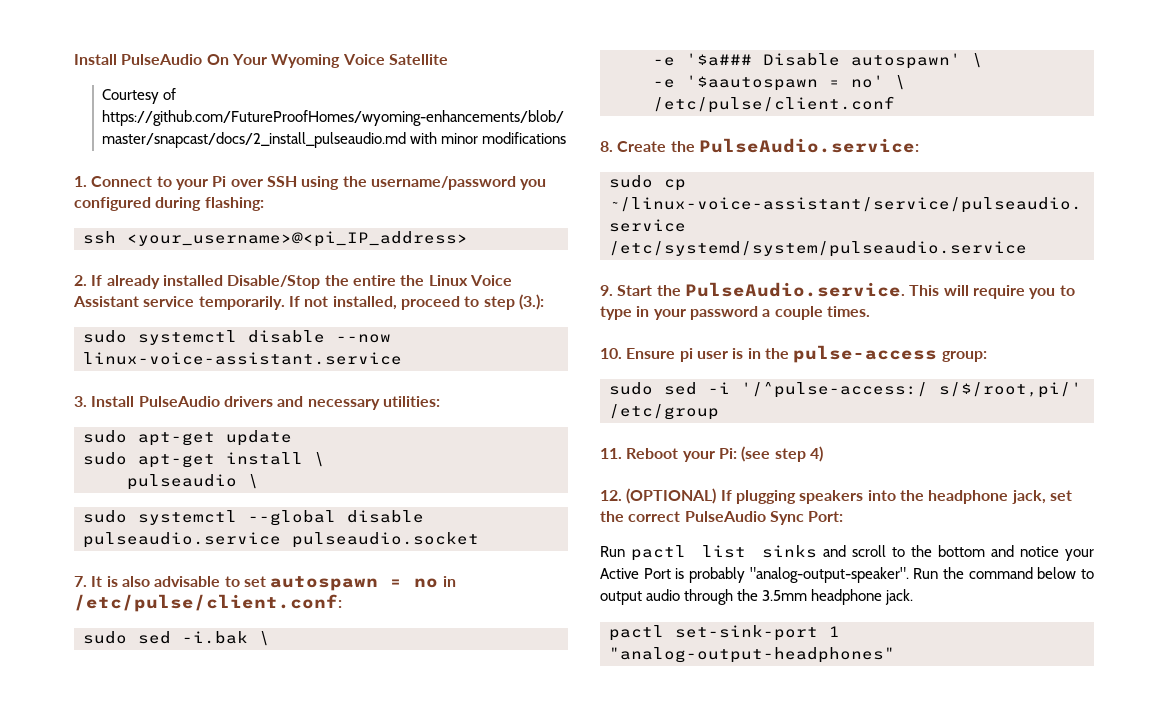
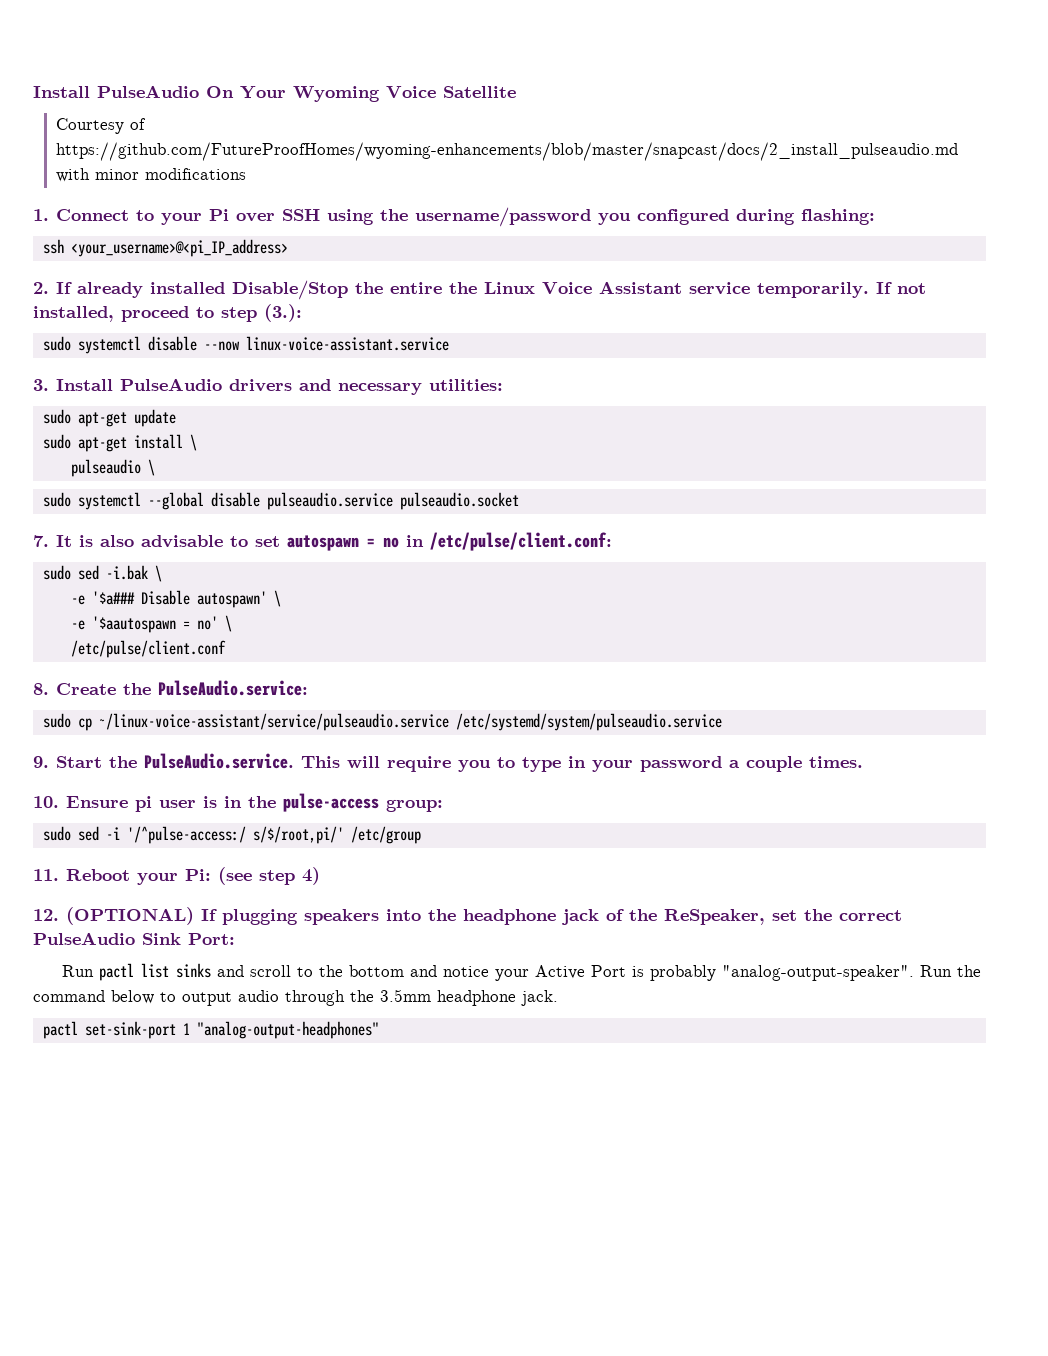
- 12. (OPTIONAL) If plugging speakers into the headphone jack, set the correct PulseAudio Sync Port:
+ 12. (OPTIONAL) If plugging speakers into the headphone jack of the ReSpeaker, set the correct PulseAudio Sink Port:

